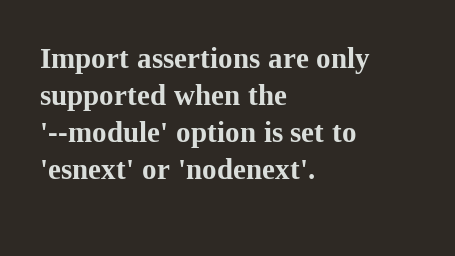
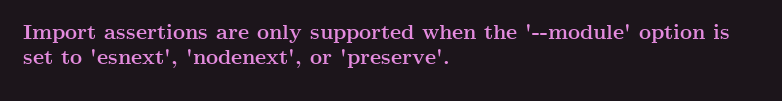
- Import assertions are only supported when the '--module' option is set to 'esnext' or 'nodenext'.
+ Import assertions are only supported when the '--module' option is set to 'esnext', 'nodenext', or 'preserve'.

